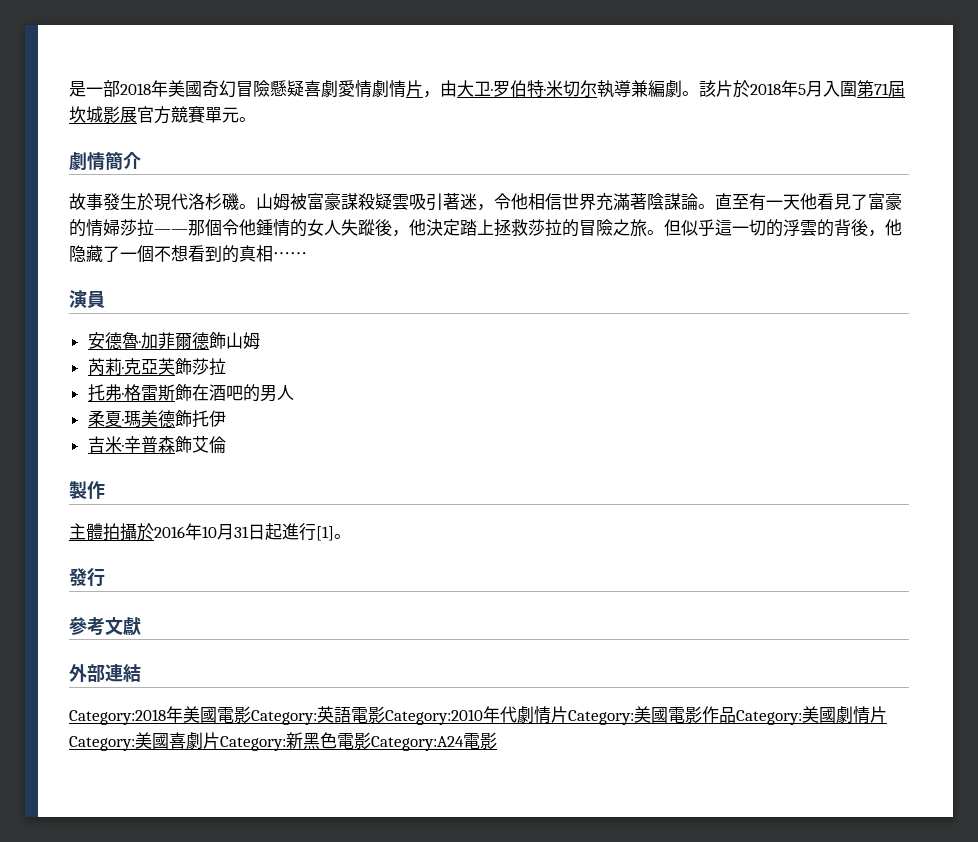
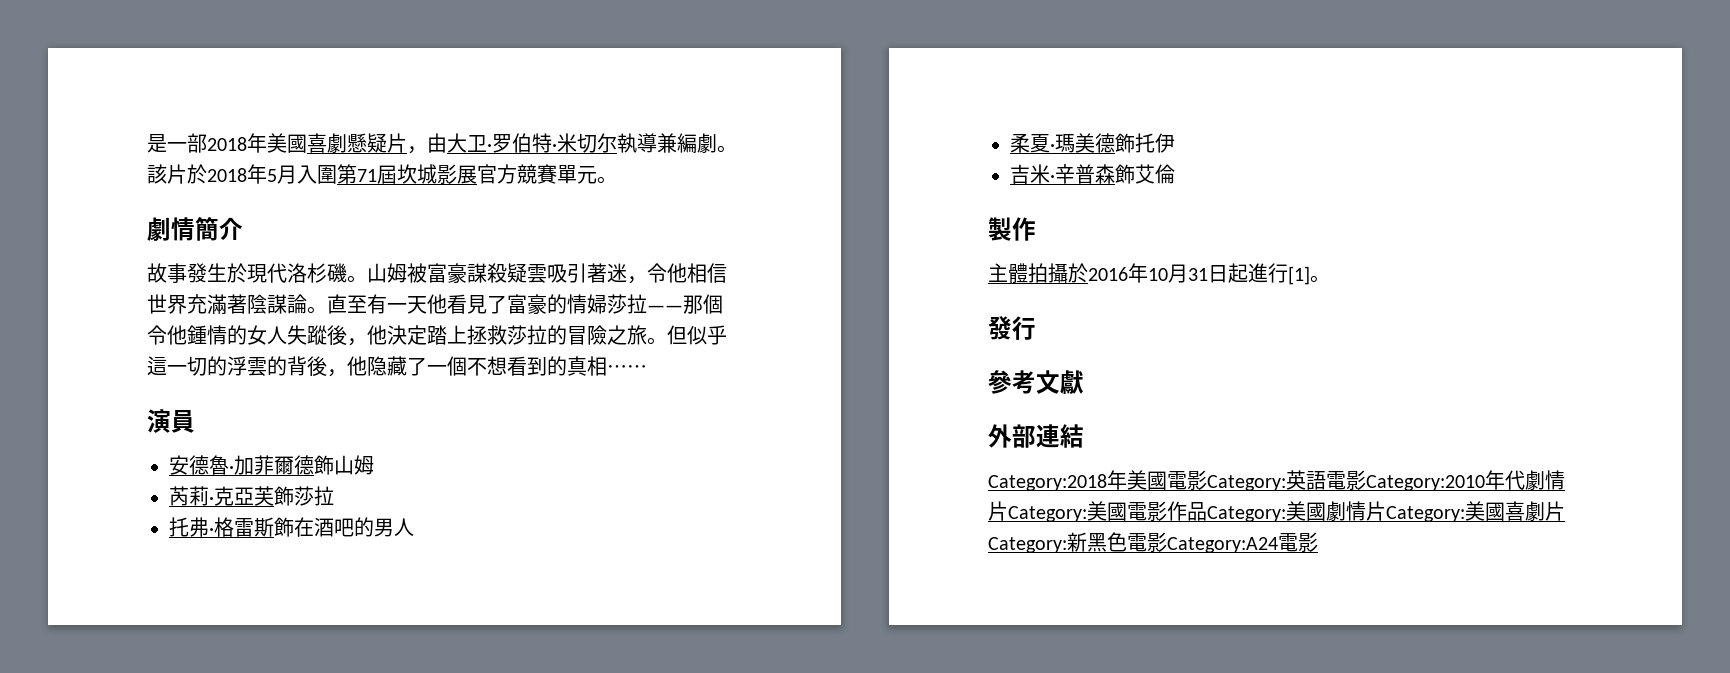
- 是一部2018年美國奇幻冒險懸疑喜劇愛情劇情片，由大卫·罗伯特·米切尔執導兼編劇。
+ 是一部2018年美國喜劇懸疑片，由大卫·罗伯特·米切尔執導兼編劇。

